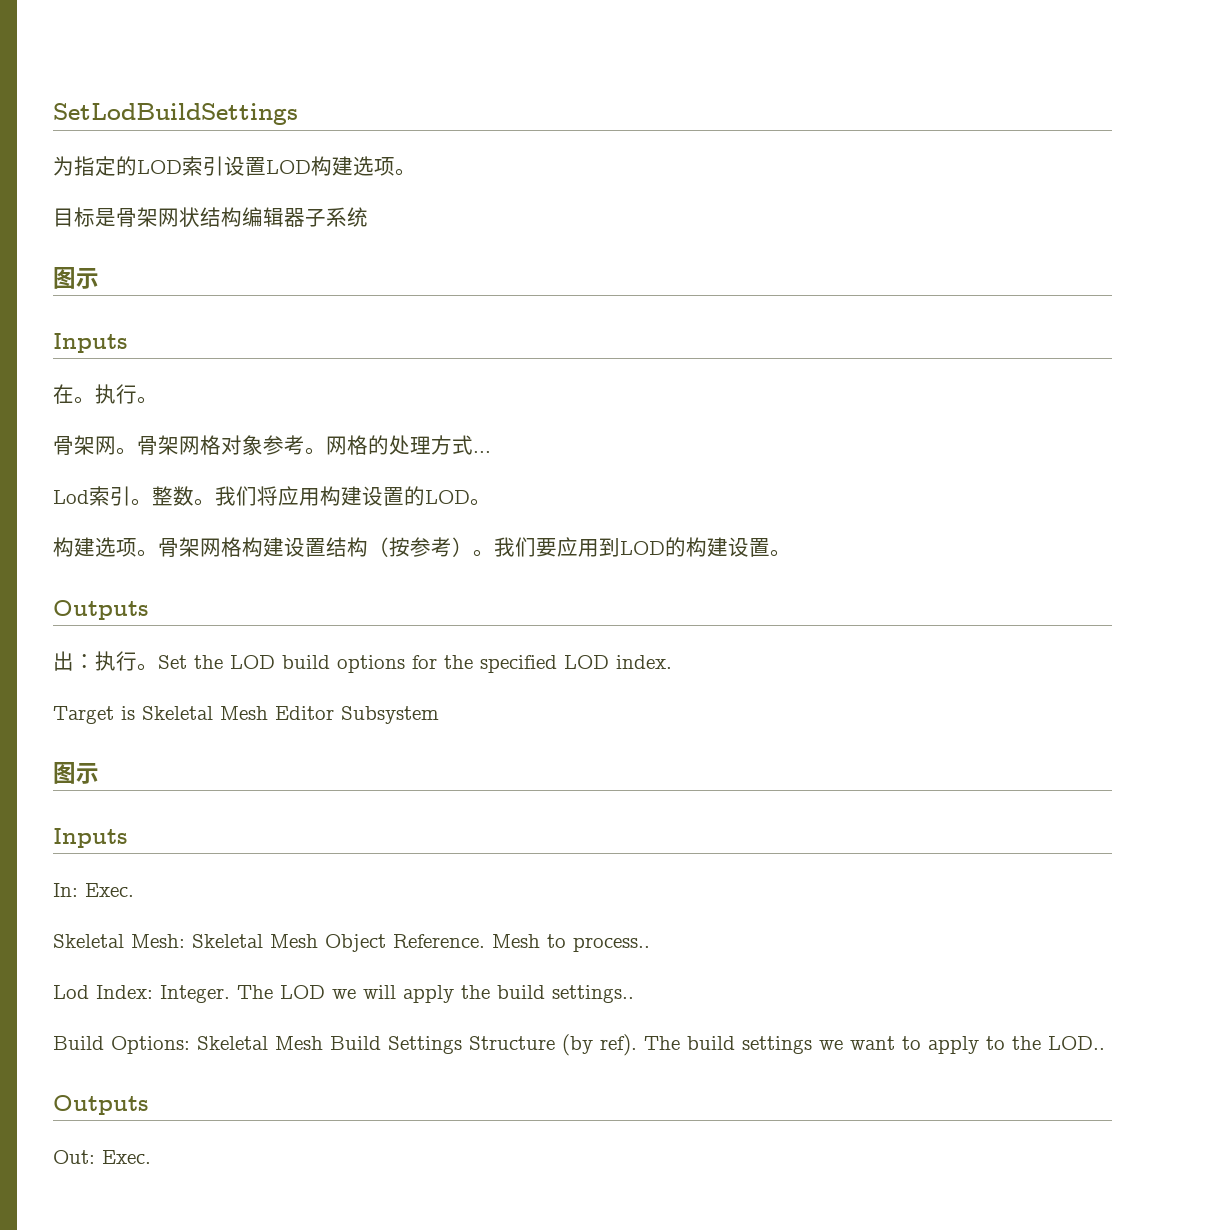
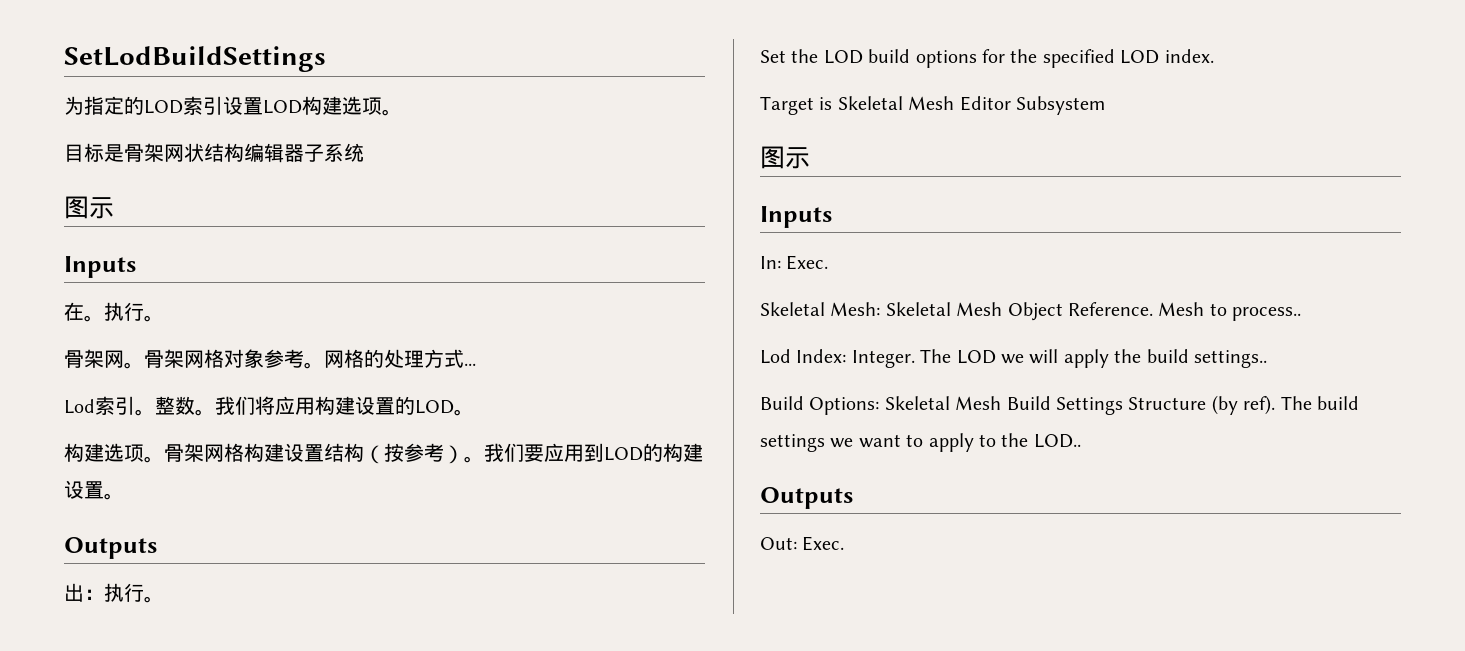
- 出：执行。Set the LOD build options for the specified LOD index.
+ 出：执行。
+ Set the LOD build options for the specified LOD index.

